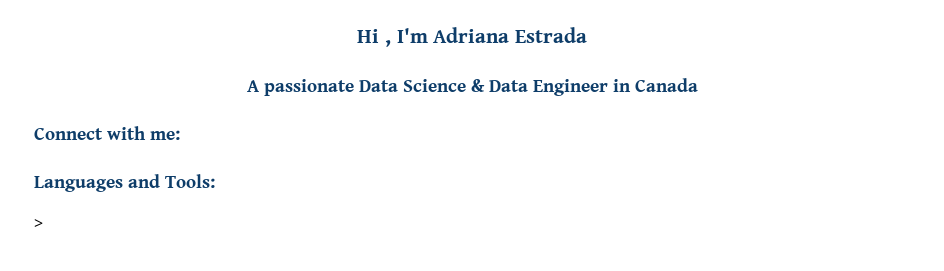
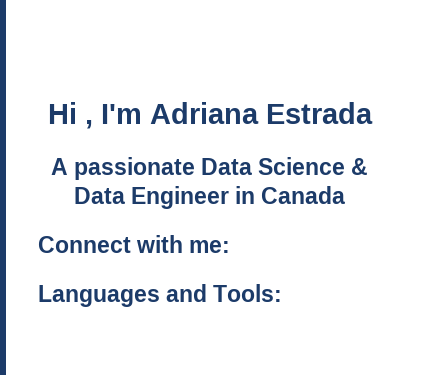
- >

